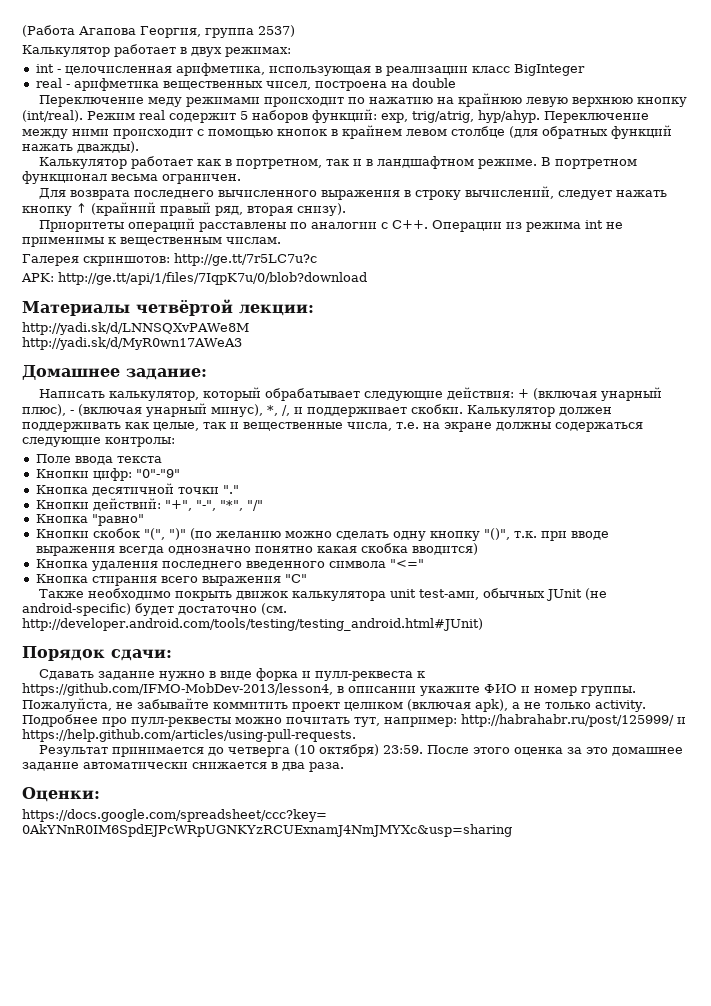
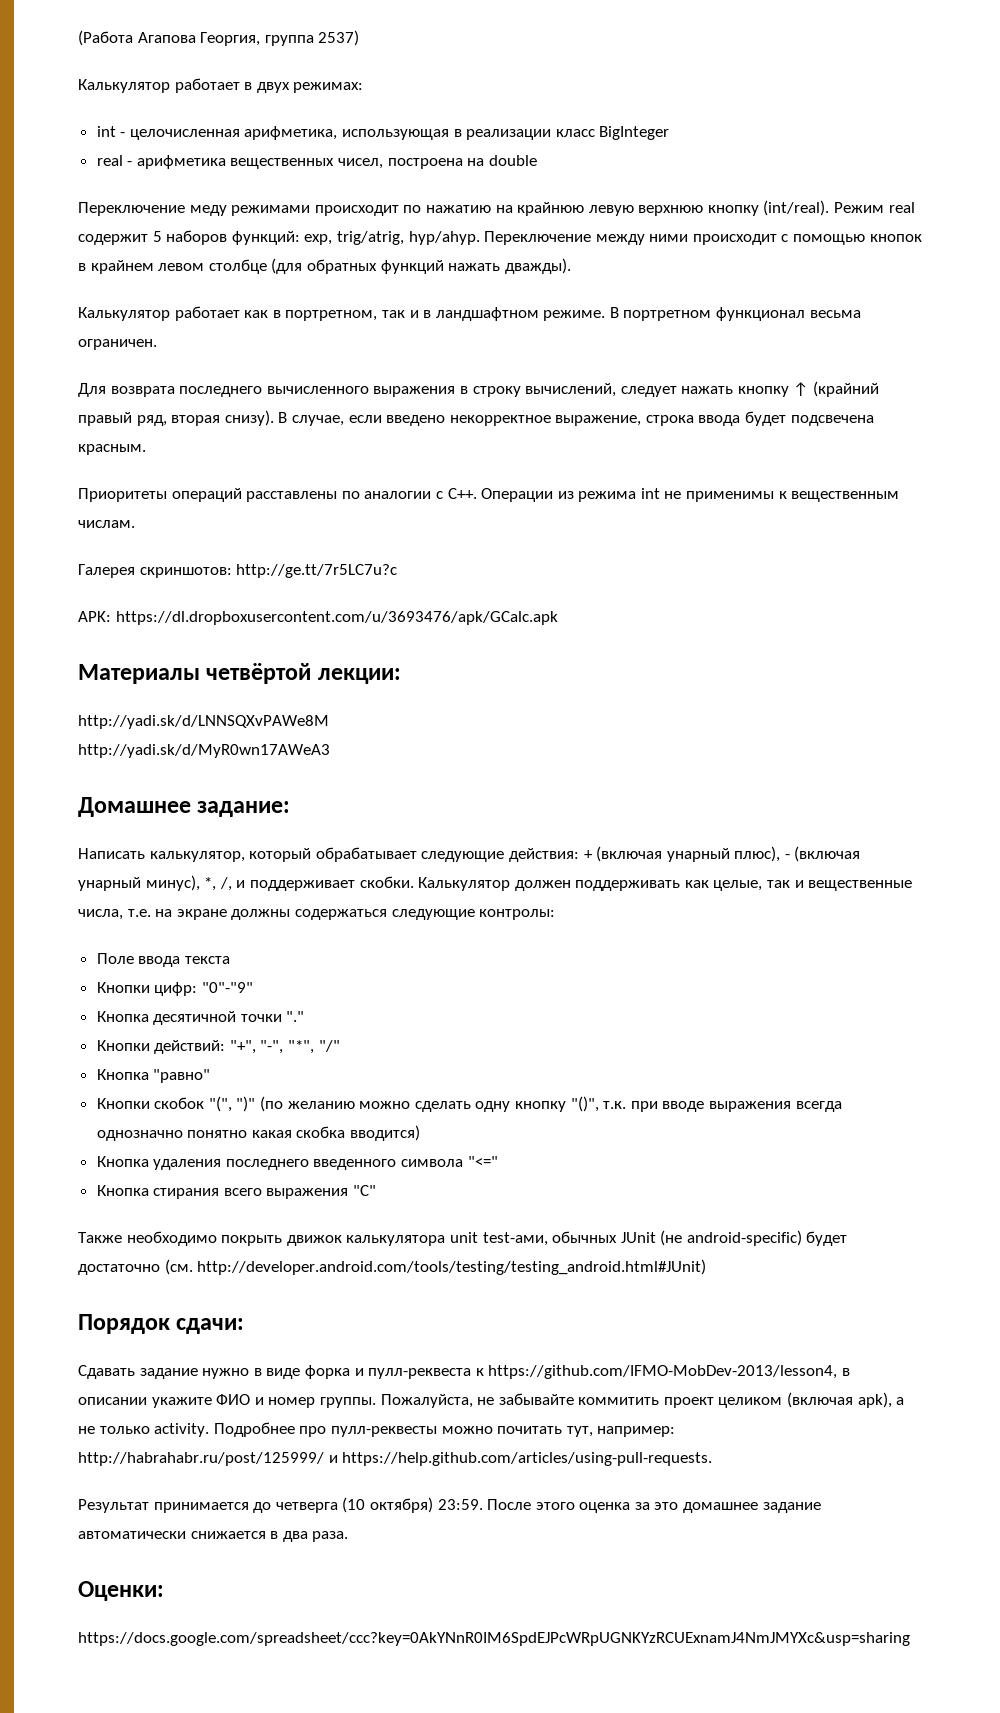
+ В случае, если введено некорректное выражение, строка ввода будет подсвечена красным.
- APK: http://ge.tt/api/1/files/7IqpK7u/0/blob?download
+ APK: https://dl.dropboxusercontent.com/u/3693476/apk/GCalc.apk

